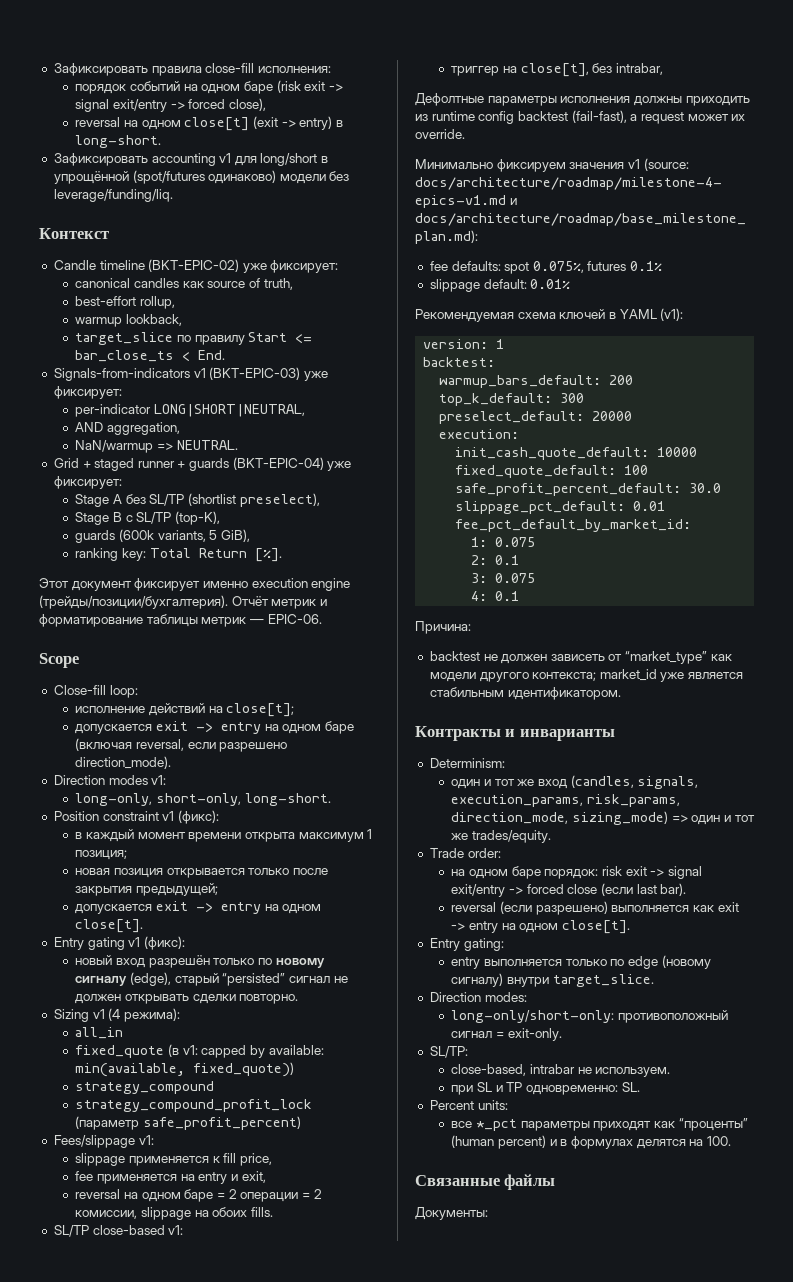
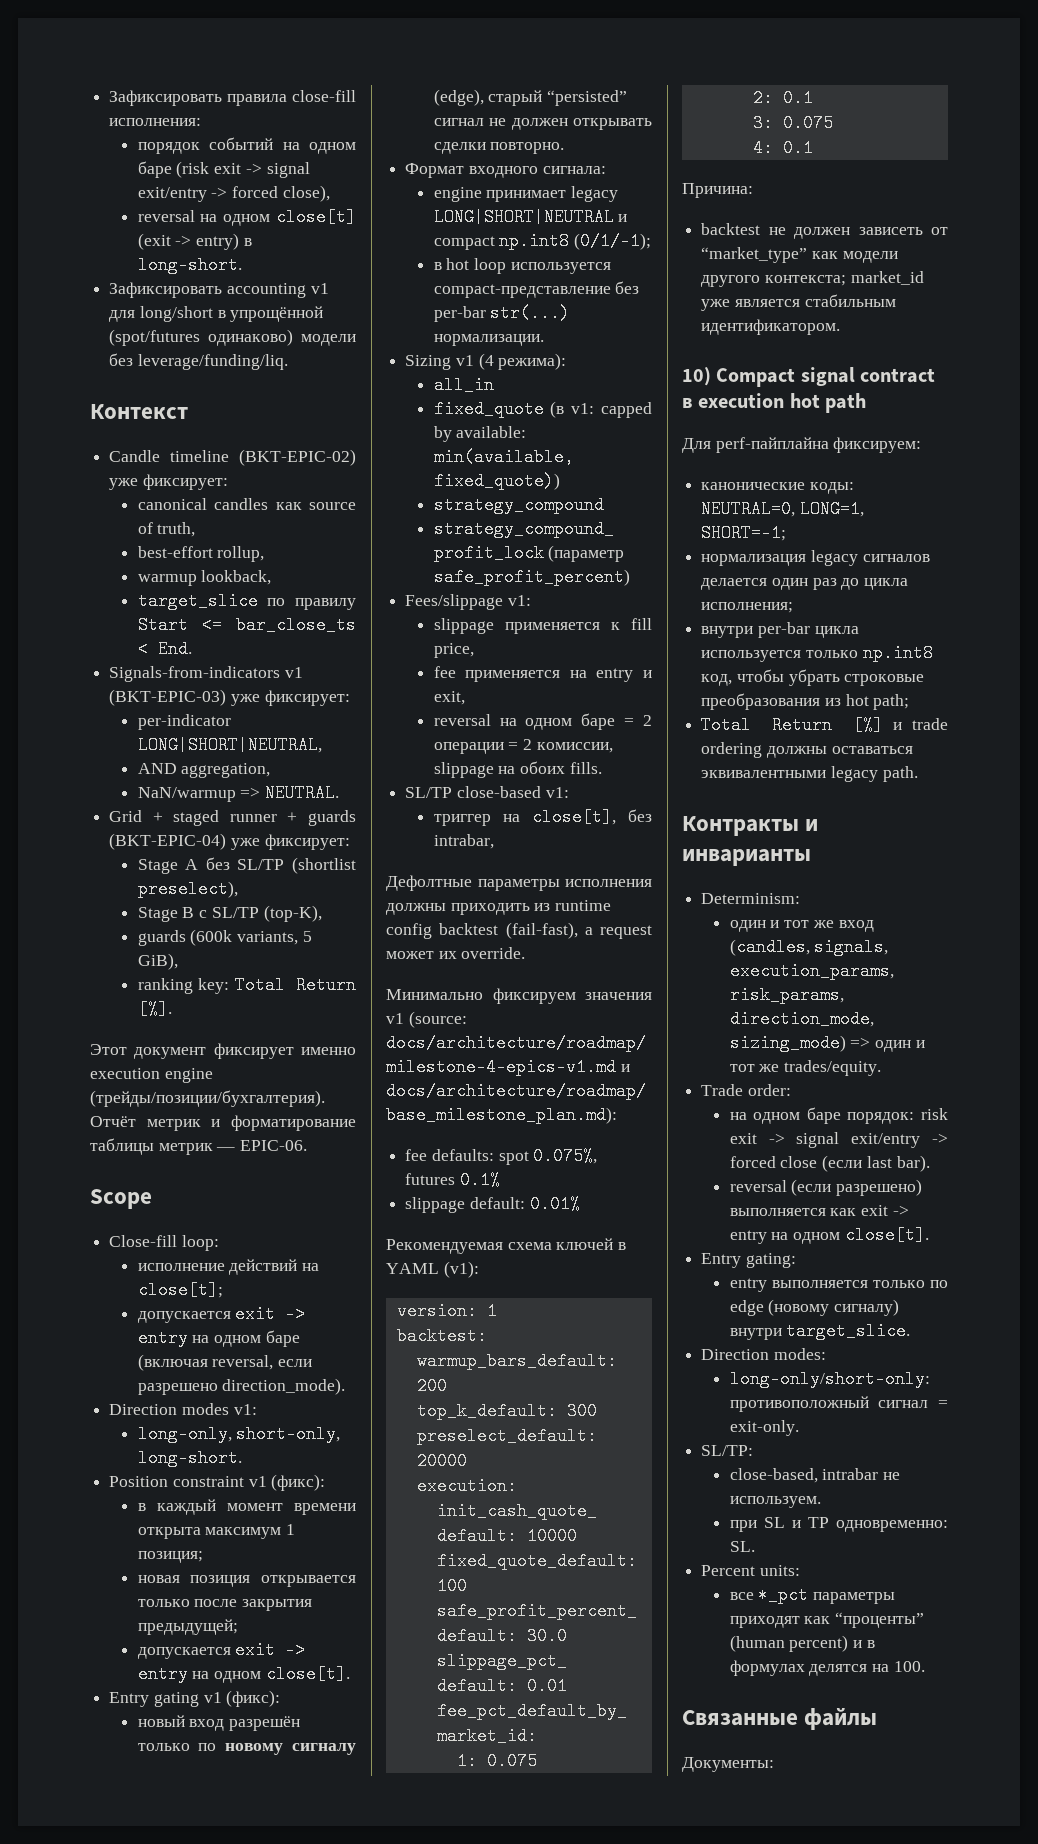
+ Формат входного сигнала:
+ engine принимает legacy LONG|SHORT|NEUTRAL и compact np.int8 (0/1/-1);
+ в hot loop используется compact-представление без per-bar str(...) нормализации.
+ 10) Compact signal contract в execution hot path
+ Для perf-пайплайна фиксируем:
+ канонические коды: NEUTRAL=0, LONG=1, SHORT=-1;
+ нормализация legacy сигналов делается один раз до цикла исполнения;
+ внутри per-bar цикла используется только np.int8 код, чтобы убрать строковые преобразования из hot path;
+ Total Return [%] и trade ordering должны оставаться эквивалентными legacy path.

